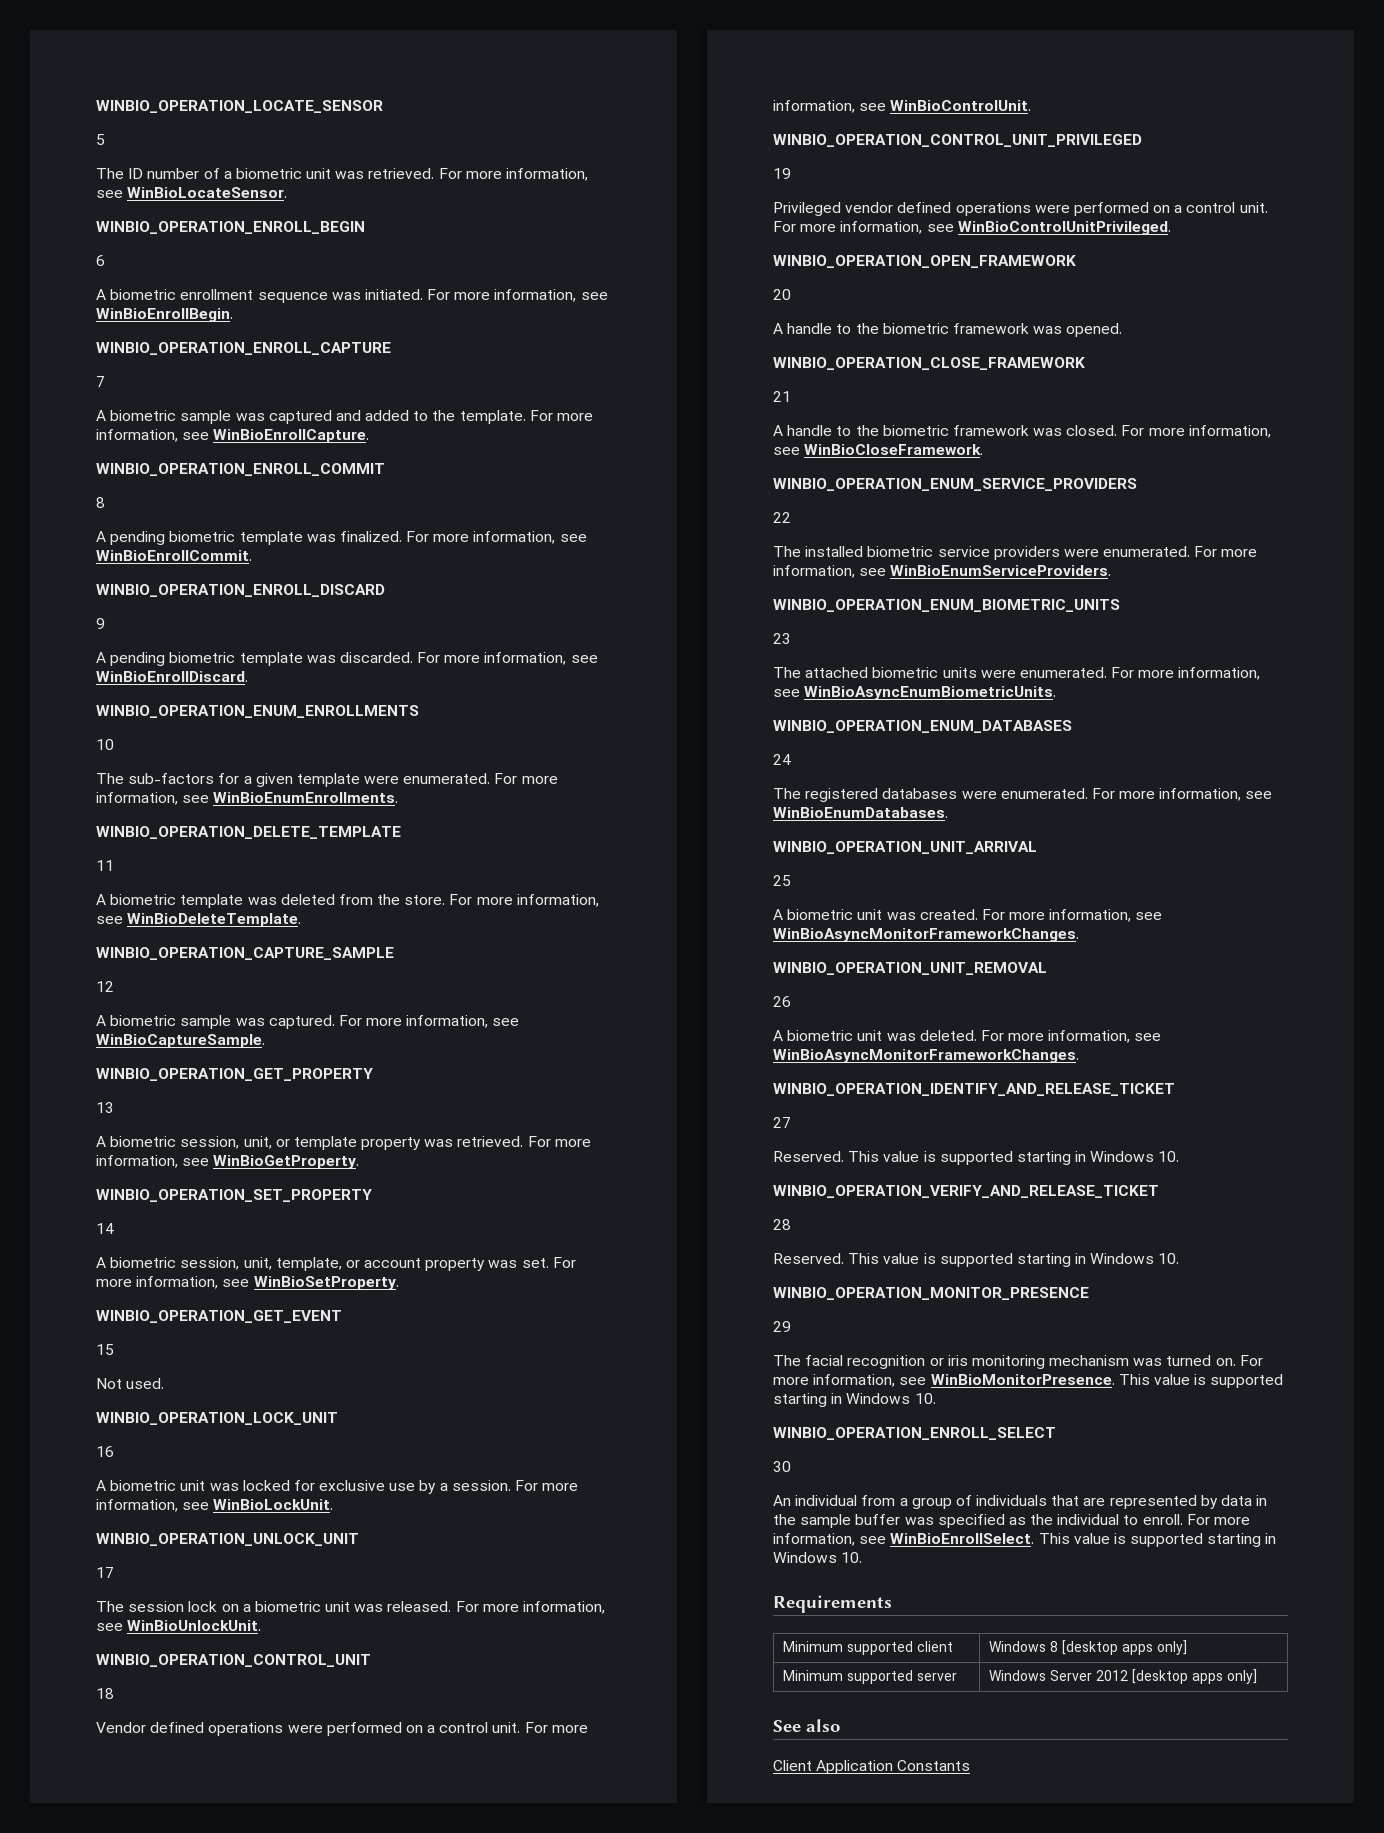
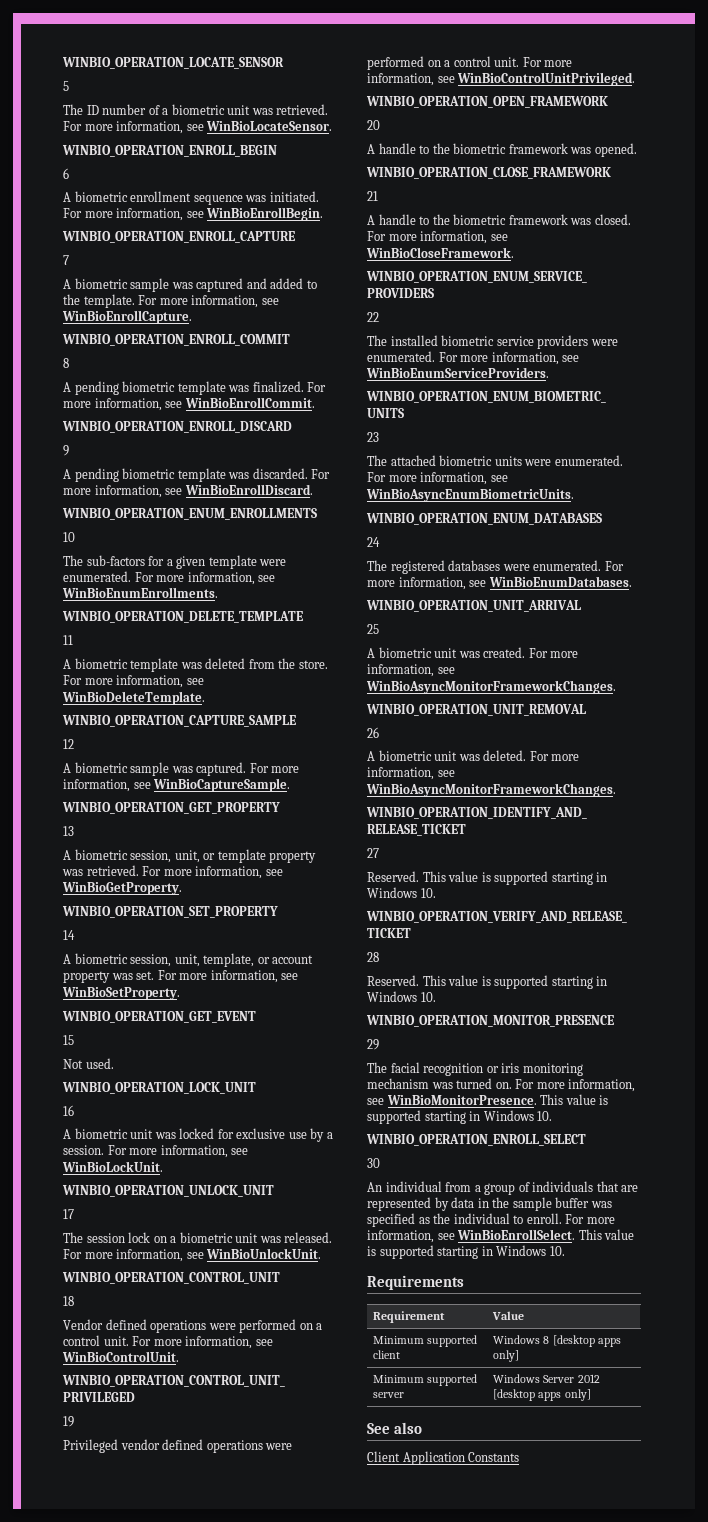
+ Requirement | Value

